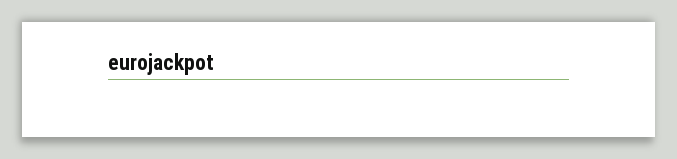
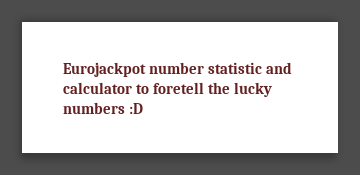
- eurojackpot
+ Eurojackpot number statistic and calculator to foretell the lucky numbers :D

